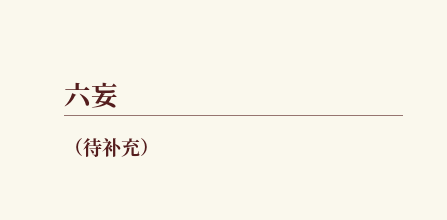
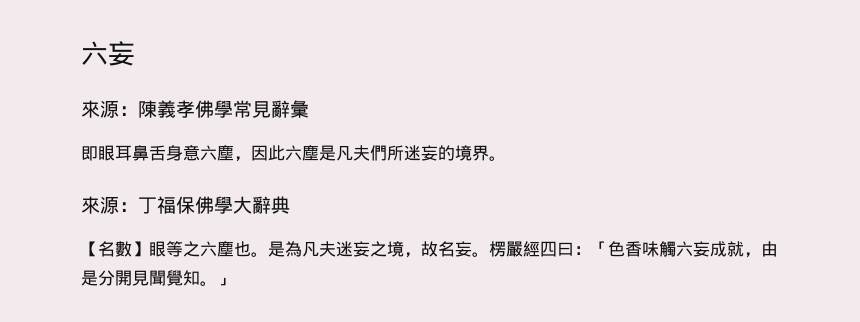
- （待补充）
+ 來源：陳義孝佛學常見辭彙
+ 即眼耳鼻舌身意六塵，因此六塵是凡夫們所迷妄的境界。
+ 來源：丁福保佛學大辭典
+ 【名數】眼等之六塵也。是為凡夫迷妄之境，故名妄。楞嚴經四曰：「色香味觸六妄成就，由是分開見聞覺知。」

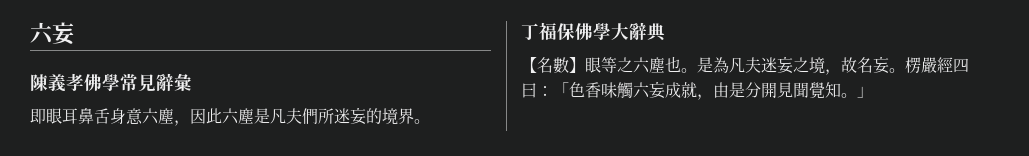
- 來源：陳義孝佛學常見辭彙
+ 陳義孝佛學常見辭彙
- 來源：丁福保佛學大辭典
+ 丁福保佛學大辭典

